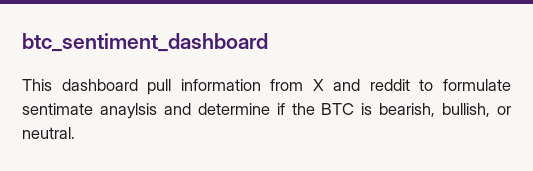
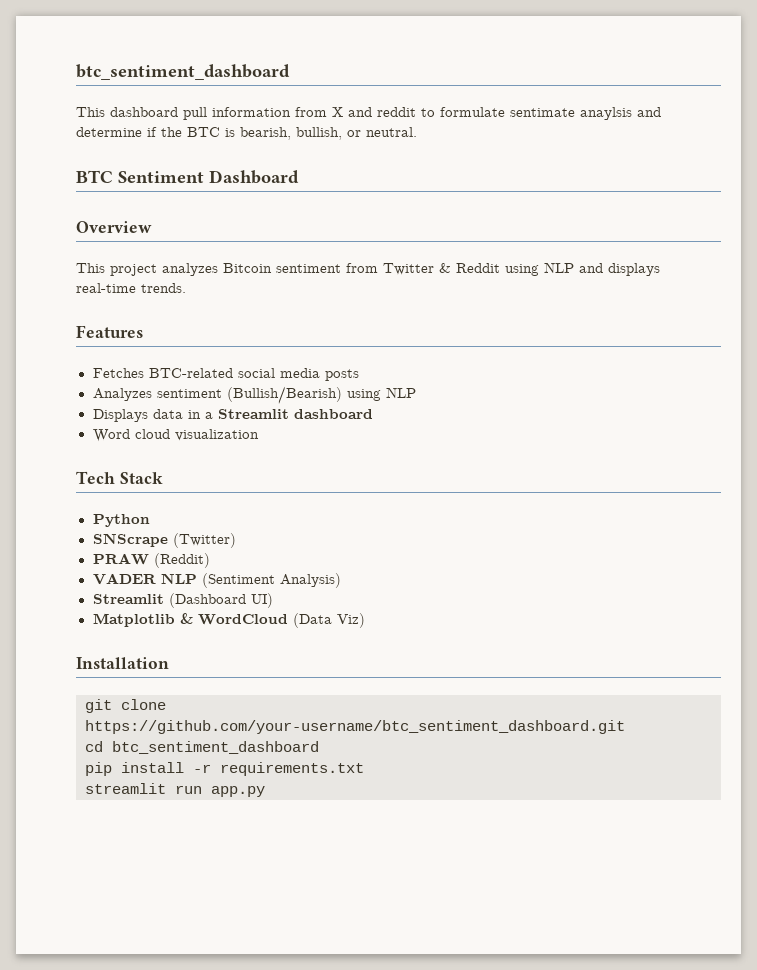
+ BTC Sentiment Dashboard
+ Overview
+ This project analyzes Bitcoin sentiment from Twitter & Reddit using NLP and displays real-time trends.
+ Features
+ Fetches BTC-related social media posts
+ Analyzes sentiment (Bullish/Bearish) using NLP
+ Displays data in a Streamlit dashboard
+ Word cloud visualization
+ Tech Stack
+ Python
+ SNScrape (Twitter)
+ PRAW (Reddit)
+ VADER NLP (Sentiment Analysis)
+ Streamlit (Dashboard UI)
+ Matplotlib & WordCloud (Data Viz)
+ Installation
+ git clone https://github.com/your-username/btc_sentiment_dashboard.git
+ cd btc_sentiment_dashboard
+ pip install -r requirements.txt
+ streamlit run app.py

